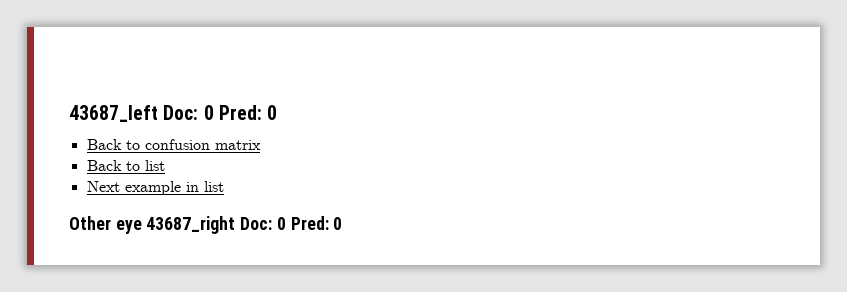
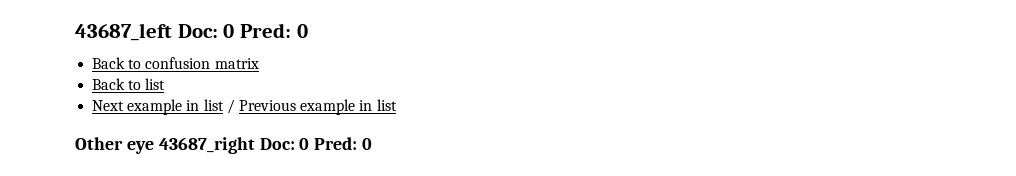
- Next example in list
+ Next example in list / Previous example in list

